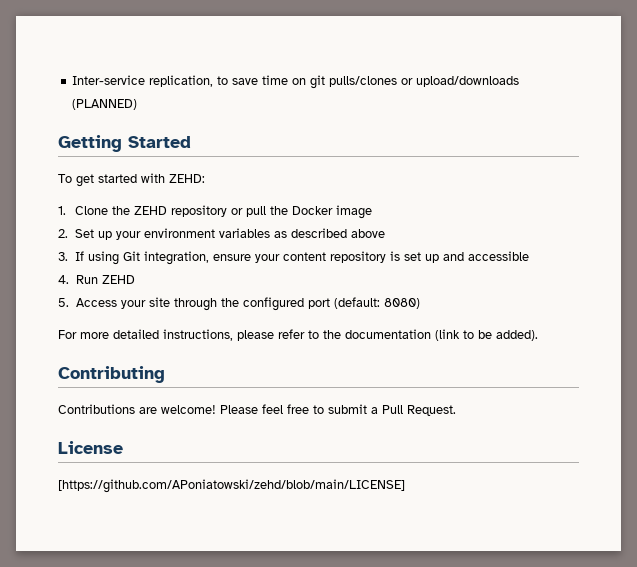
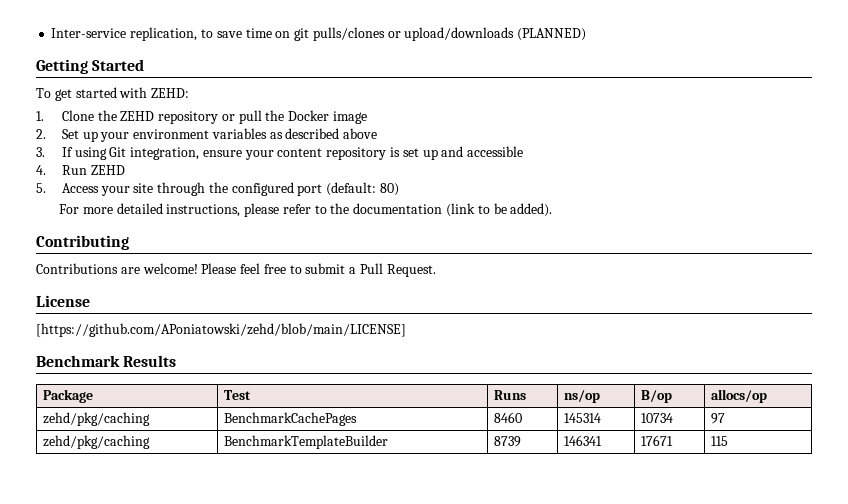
- 5. Access your site through the configured port (default: 8080)
+ 5. Access your site through the configured port (default: 80)
+ Benchmark Results
+ Package | Test | Runs | ns/op | B/op | allocs/op
+ zehd/pkg/caching | BenchmarkCachePages | 8460 | 145314 | 10734 | 97
+ zehd/pkg/caching | BenchmarkTemplateBuilder | 8739 | 146341 | 17671 | 115

